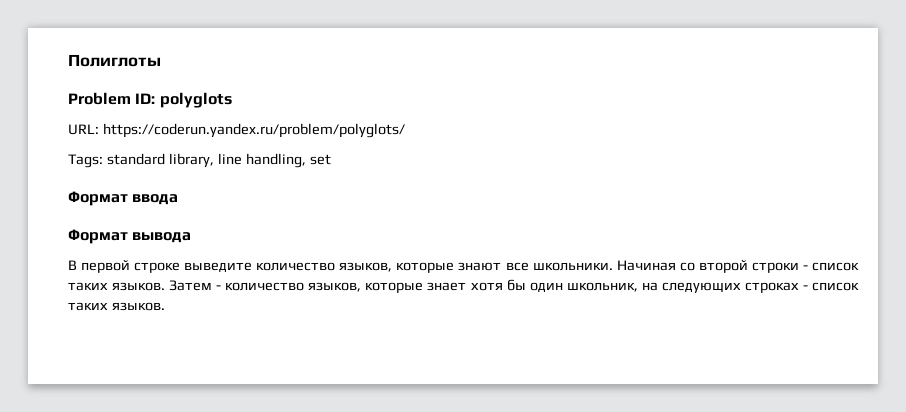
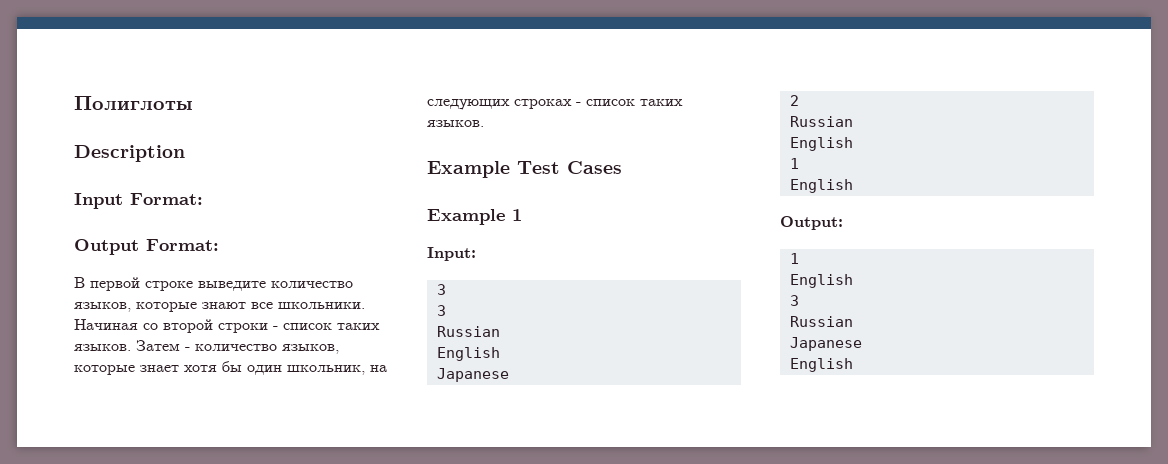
- Problem ID: polyglots
- URL: https://coderun.yandex.ru/problem/polyglots/
- Tags: standard library, line handling, set
- Формат ввода
- Формат вывода
+ Description
+ Input Format:
+ Output Format:
+ Example Test Cases
+ Example 1
+ Input:
+ 3
+ 3
+ Russian
+ English
+ Japanese
+ 2
+ Russian
+ English
+ 1
+ English
+ Output:
+ 1
+ English
+ 3
+ Russian
+ Japanese
+ English

